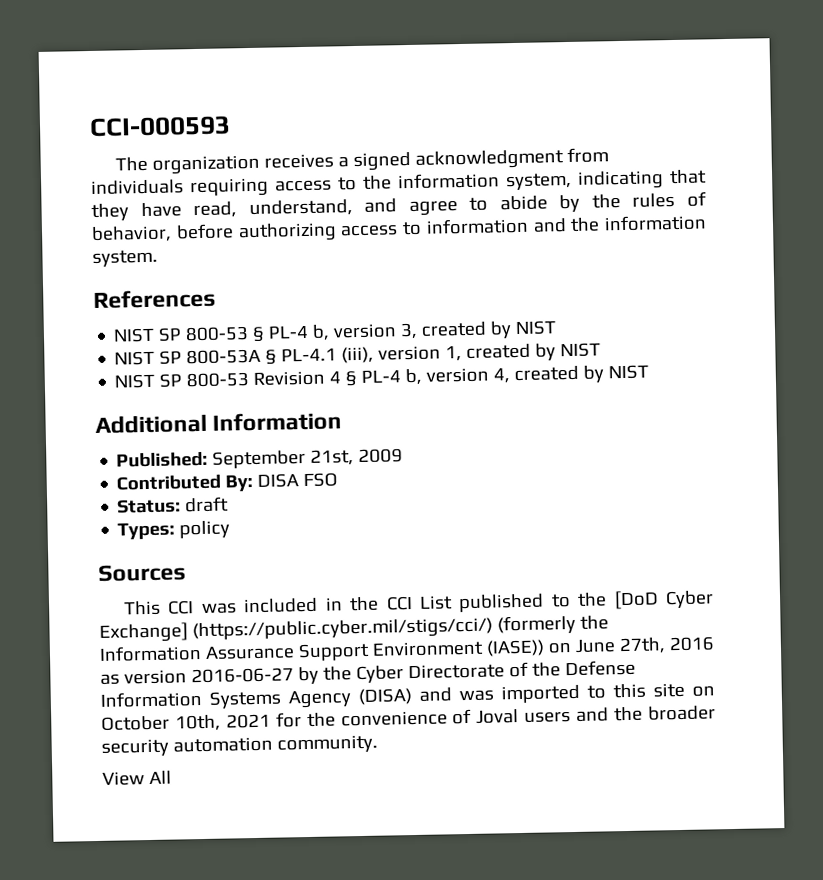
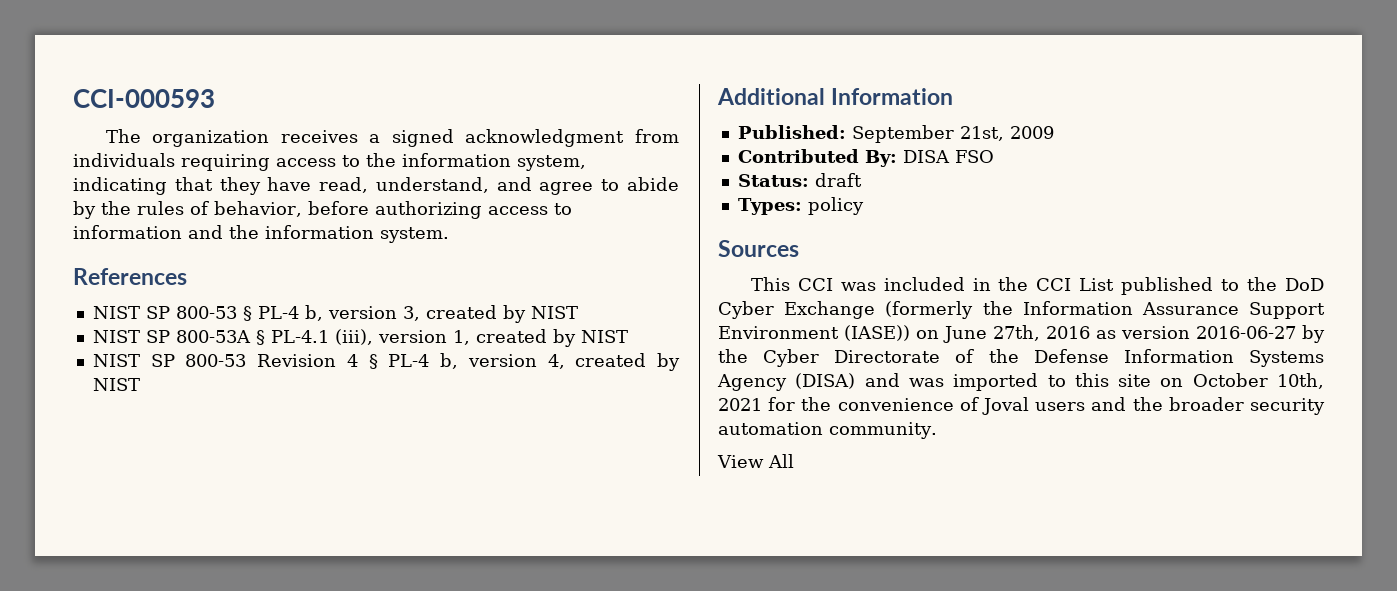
- This CCI was included in the CCI List published to the [DoD Cyber Exchange] (https://public.cyber.mil/stigs/cci/) (formerly the Information Assurance Support Environment (IASE)) on June 27th, 2016 as version 2016-06-27 by the Cyber Directorate of the Defense Information Systems Agency (DISA) and was imported to this site on October 10th, 2021 for the convenience of Joval users and the broader security automation community.
+ This CCI was included in the CCI List published to the DoD Cyber Exchange (formerly the Information Assurance Support Environment (IASE)) on June 27th, 2016 as version 2016-06-27 by the Cyber Directorate of the Defense Information Systems Agency (DISA) and was imported to this site on October 10th, 2021 for the convenience of Joval users and the broader security automation community.

